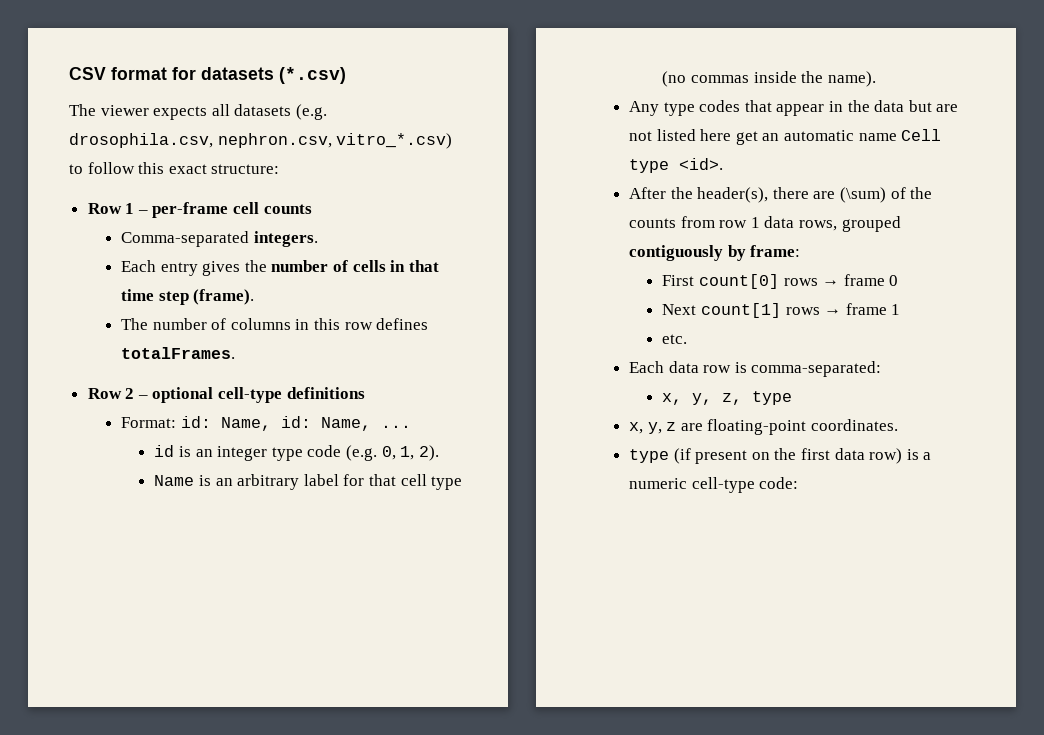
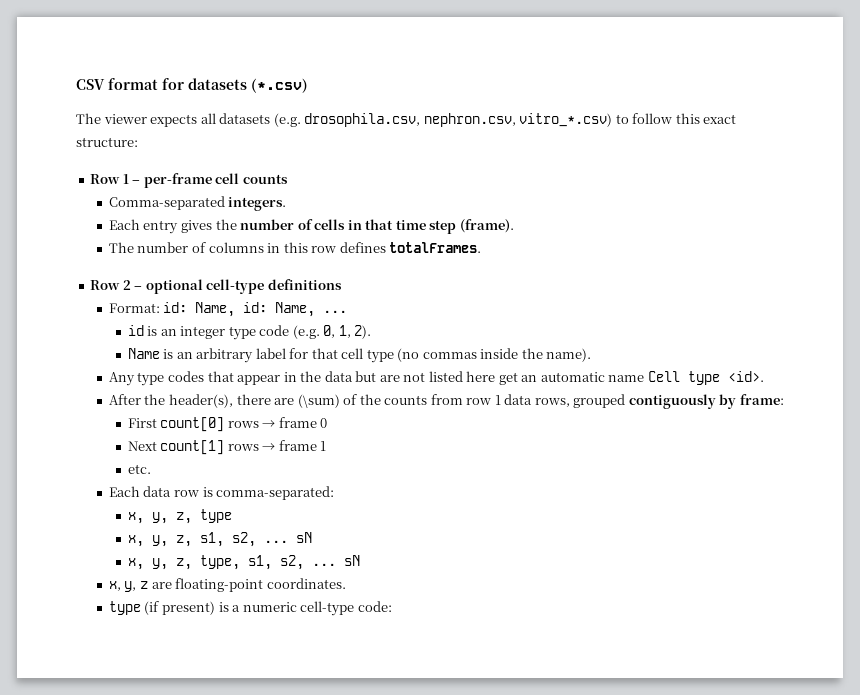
+ x, y, z, s1, s2, ... sN
+ x, y, z, type, s1, s2, ... sN
- type (if present on the first data row) is a numeric cell-type code:
+ type (if present) is a numeric cell-type code:

